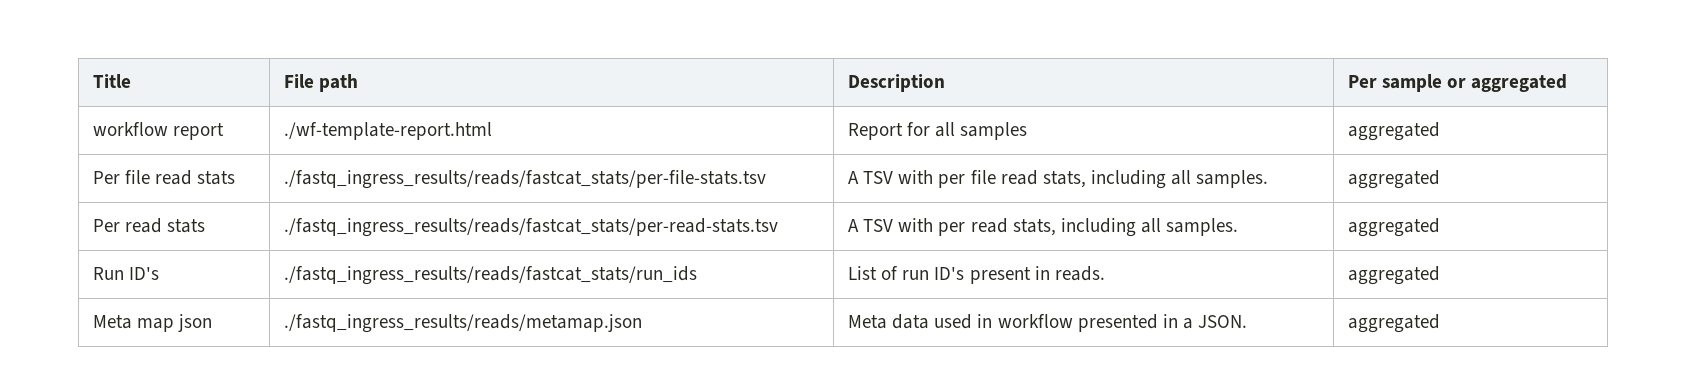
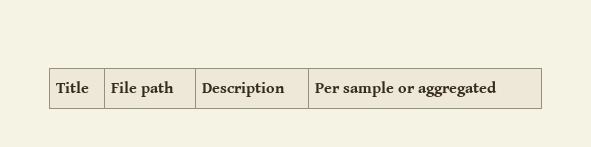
- workflow report | ./wf-template-report.html | Report for all samples | aggregated
- Per file read stats | ./fastq_ingress_results/reads/fastcat_stats/per-file-stats.tsv | A TSV with per file read stats, including all samples. | aggregated
- Per read stats | ./fastq_ingress_results/reads/fastcat_stats/per-read-stats.tsv | A TSV with per read stats, including all samples. | aggregated
- Run ID's | ./fastq_ingress_results/reads/fastcat_stats/run_ids | List of run ID's present in reads. | aggregated
- Meta map json | ./fastq_ingress_results/reads/metamap.json | Meta data used in workflow presented in a JSON. | aggregated

